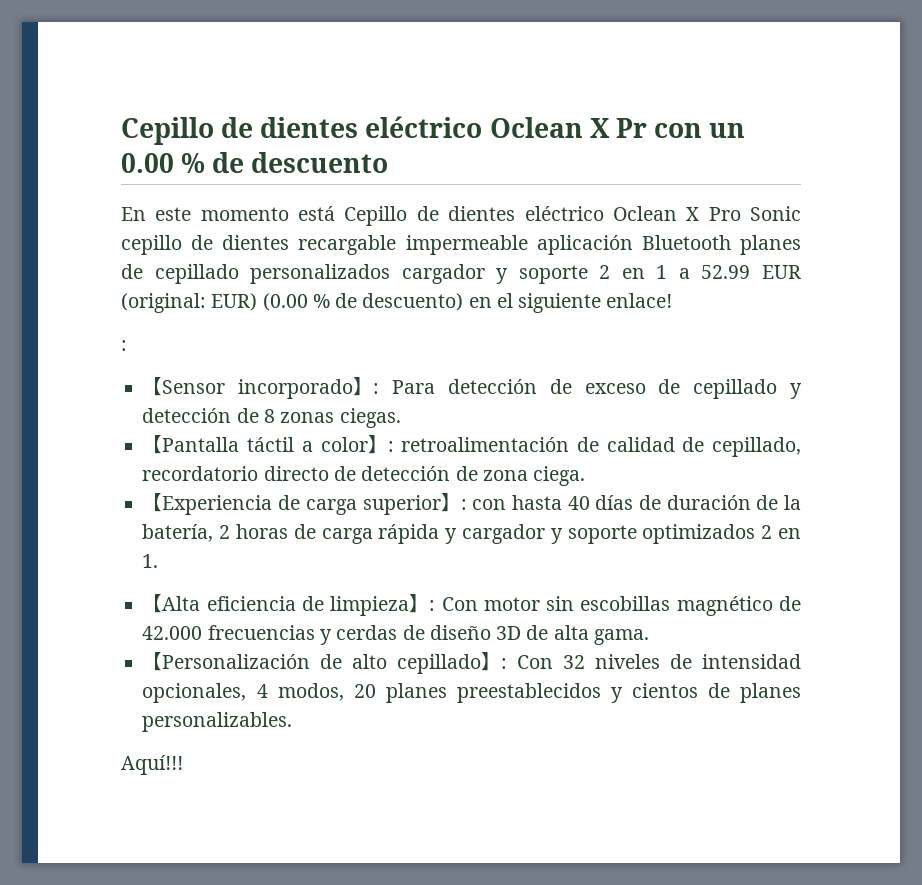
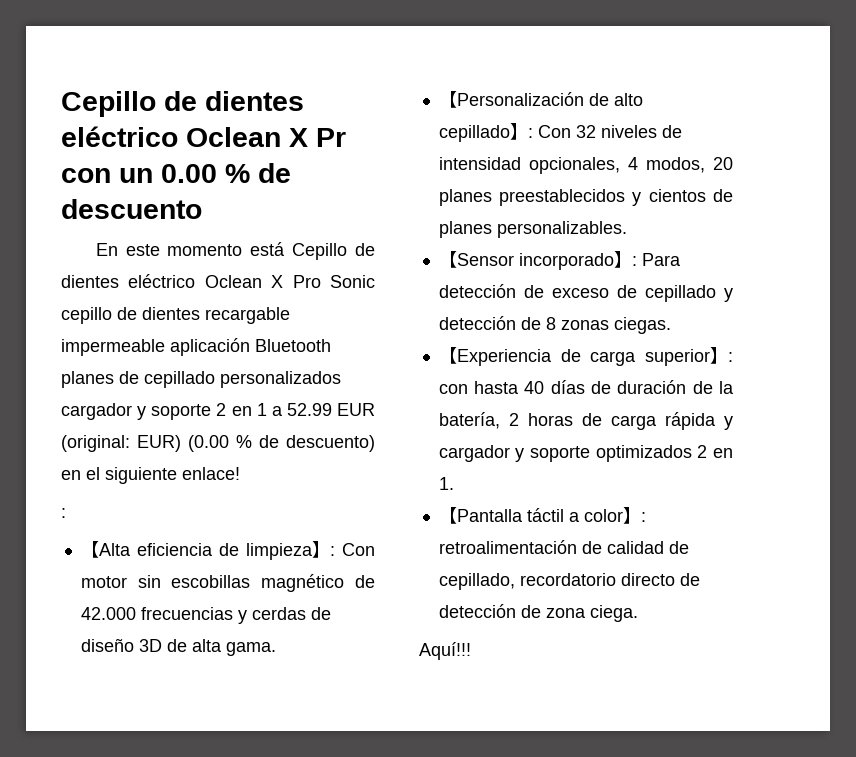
- 【Sensor incorporado】: Para detección de exceso de cepillado y detección de 8 zonas ciegas.
- 【Pantalla táctil a color】: retroalimentación de calidad de cepillado, recordatorio directo de detección de zona ciega.
- 【Experiencia de carga superior】: con hasta 40 días de duración de la batería, 2 horas de carga rápida y cargador y soporte optimizados 2 en 1.
+ 【Sensor incorporado】: Para detección de exceso de cepillado y detección de 8 zonas ciegas.
+ 【Experiencia de carga superior】: con hasta 40 días de duración de la batería, 2 horas de carga rápida y cargador y soporte optimizados 2 en 1.
+ 【Pantalla táctil a color】: retroalimentación de calidad de cepillado, recordatorio directo de detección de zona ciega.

